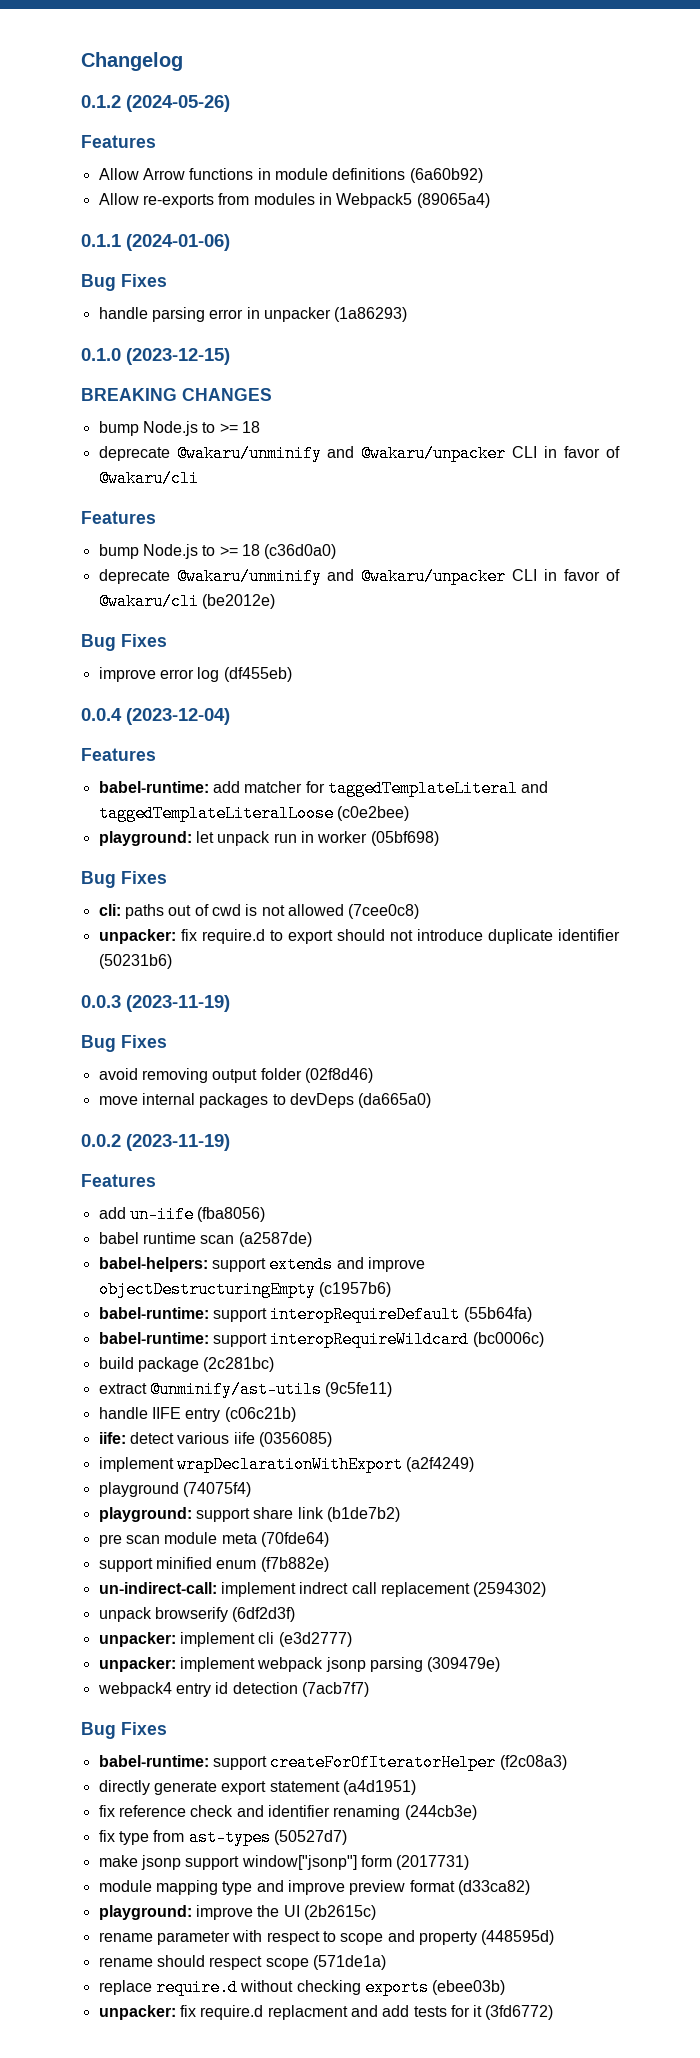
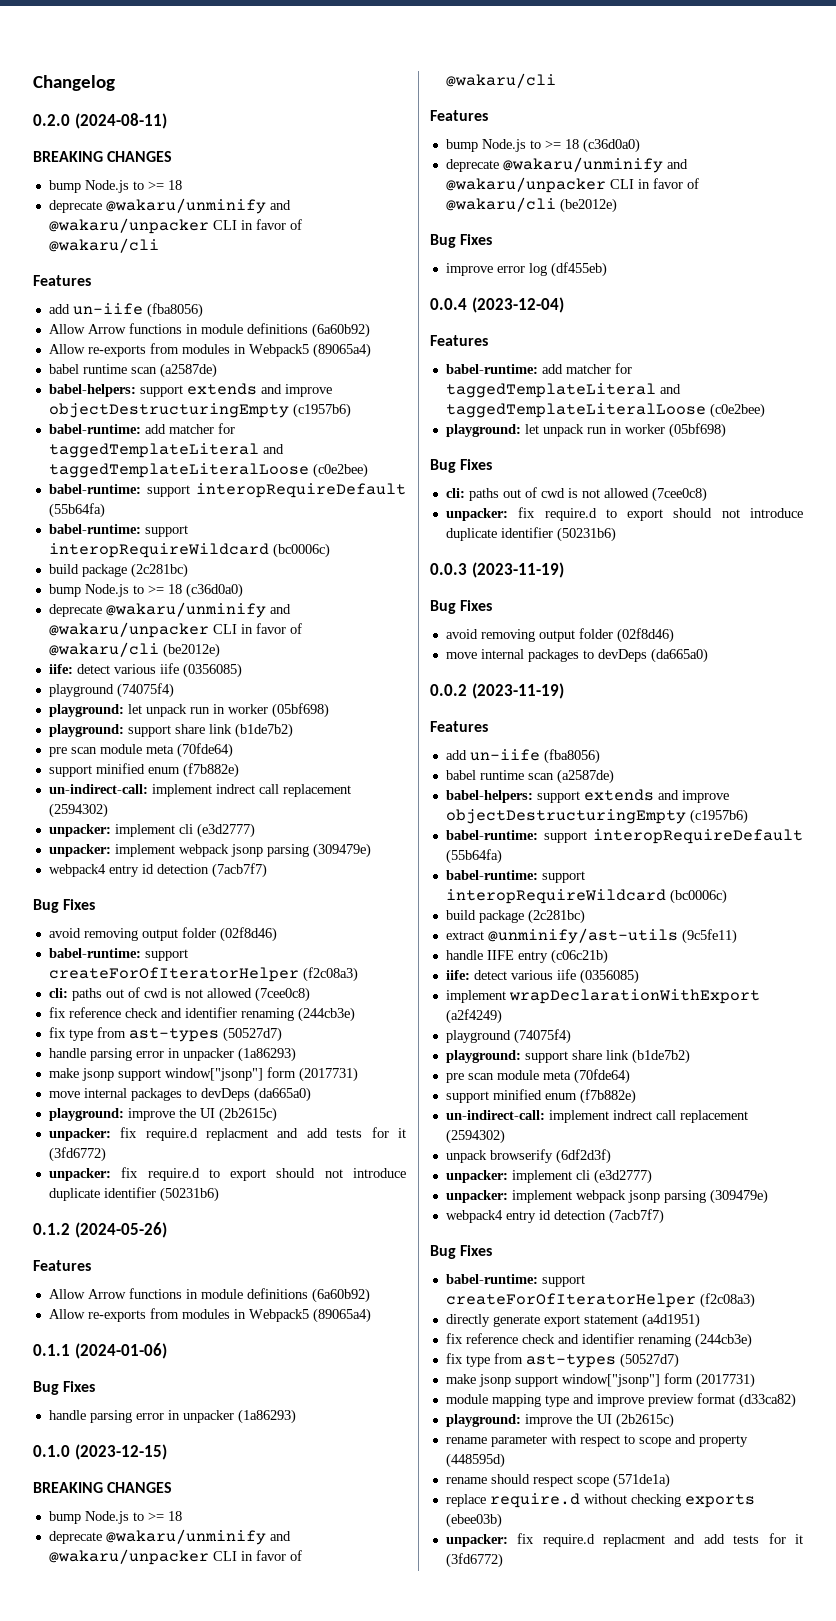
+ 0.2.0 (2024-08-11)
+ BREAKING CHANGES
+ bump Node.js to >= 18
+ deprecate @wakaru/unminify and @wakaru/unpacker CLI in favor of @wakaru/cli
+ Features
+ add un-iife (fba8056)
+ Allow Arrow functions in module definitions (6a60b92)
+ Allow re-exports from modules in Webpack5 (89065a4)
+ babel runtime scan (a2587de)
+ babel-helpers: support extends and improve objectDestructuringEmpty (c1957b6)
+ babel-runtime: add matcher for taggedTemplateLiteral and taggedTemplateLiteralLoose (c0e2bee)
+ babel-runtime: support interopRequireDefault (55b64fa)
+ babel-runtime: support interopRequireWildcard (bc0006c)
+ build package (2c281bc)
+ bump Node.js to >= 18 (c36d0a0)
+ deprecate @wakaru/unminify and @wakaru/unpacker CLI in favor of @wakaru/cli (be2012e)
+ iife: detect various iife (0356085)
+ playground (74075f4)
+ playground: let unpack run in worker (05bf698)
+ playground: support share link (b1de7b2)
+ pre scan module meta (70fde64)
+ support minified enum (f7b882e)
+ un-indirect-call: implement indrect call replacement (2594302)
+ unpacker: implement cli (e3d2777)
+ unpacker: implement webpack jsonp parsing (309479e)
+ webpack4 entry id detection (7acb7f7)
+ Bug Fixes
+ avoid removing output folder (02f8d46)
+ babel-runtime: support createForOfIteratorHelper (f2c08a3)
+ cli: paths out of cwd is not allowed (7cee0c8)
+ fix reference check and identifier renaming (244cb3e)
+ fix type from ast-types (50527d7)
+ handle parsing error in unpacker (1a86293)
+ make jsonp support window["jsonp"] form (2017731)
+ move internal packages to devDeps (da665a0)
+ playground: improve the UI (2b2615c)
+ unpacker: fix require.d replacment and add tests for it (3fd6772)
+ unpacker: fix require.d to export should not introduce duplicate identifier (50231b6)

